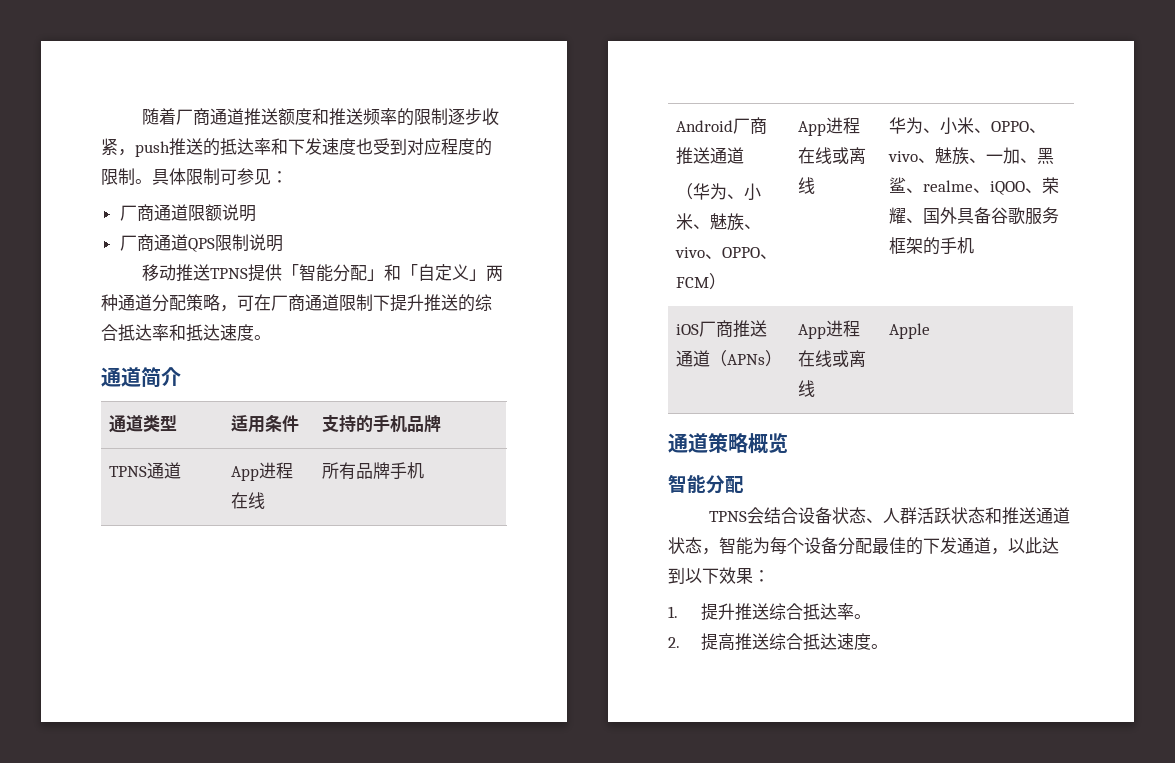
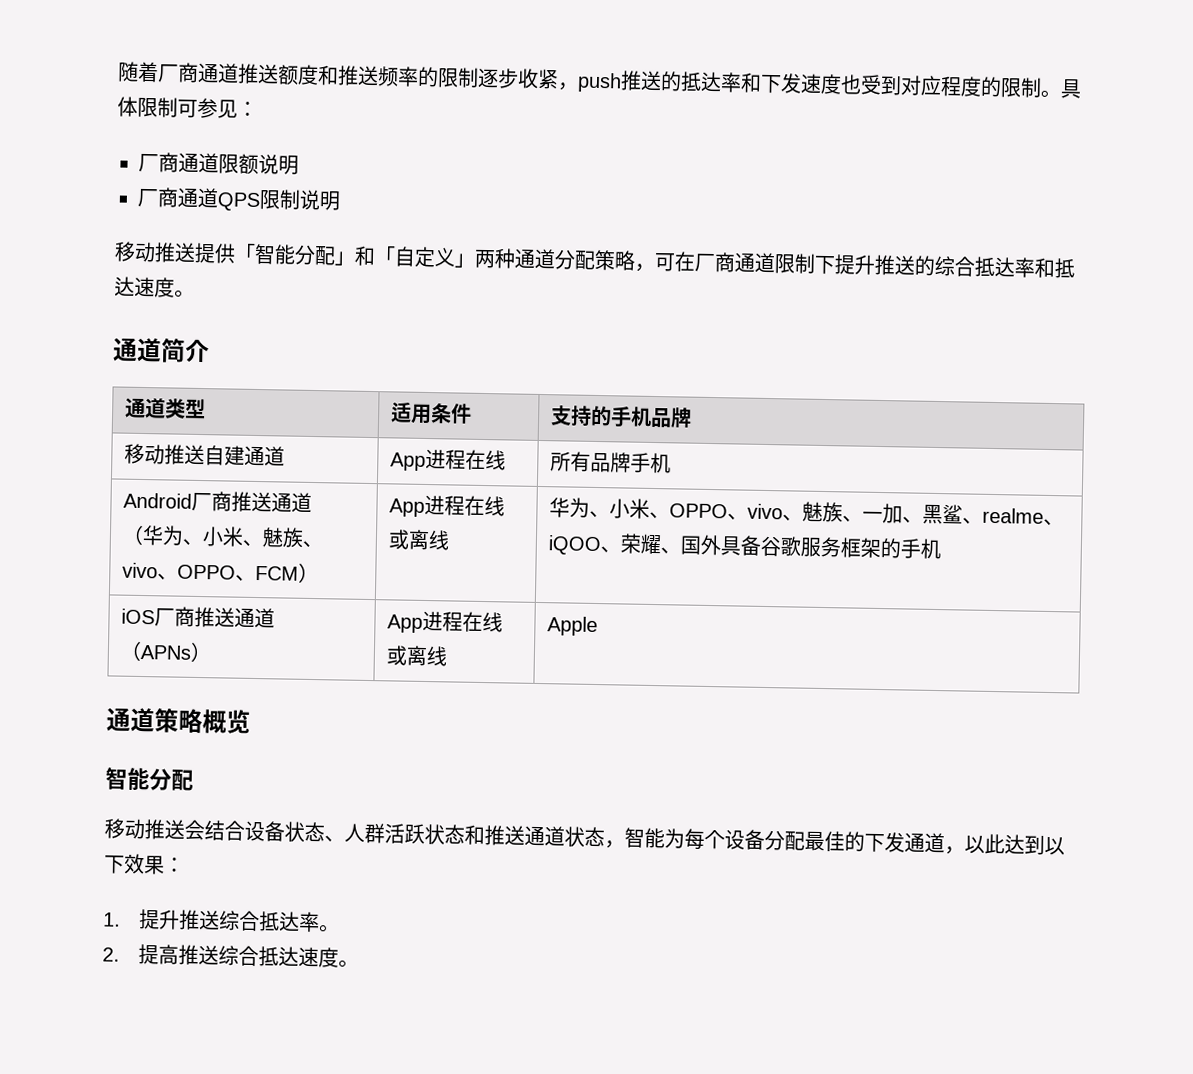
- 移动推送TPNS提供「智能分配」和「自定义」两种通道分配策略，可在厂商通道限制下提升推送的综合抵达率和抵达速度。
+ 移动推送提供「智能分配」和「自定义」两种通道分配策略，可在厂商通道限制下提升推送的综合抵达率和抵达速度。
- TPNS通道 | App进程在线 | 所有品牌手机
+ 移动推送自建通道 | App进程在线 | 所有品牌手机
- TPNS会结合设备状态、人群活跃状态和推送通道状态，智能为每个设备分配最佳的下发通道，以此达到以下效果：
+ 移动推送会结合设备状态、人群活跃状态和推送通道状态，智能为每个设备分配最佳的下发通道，以此达到以下效果：

